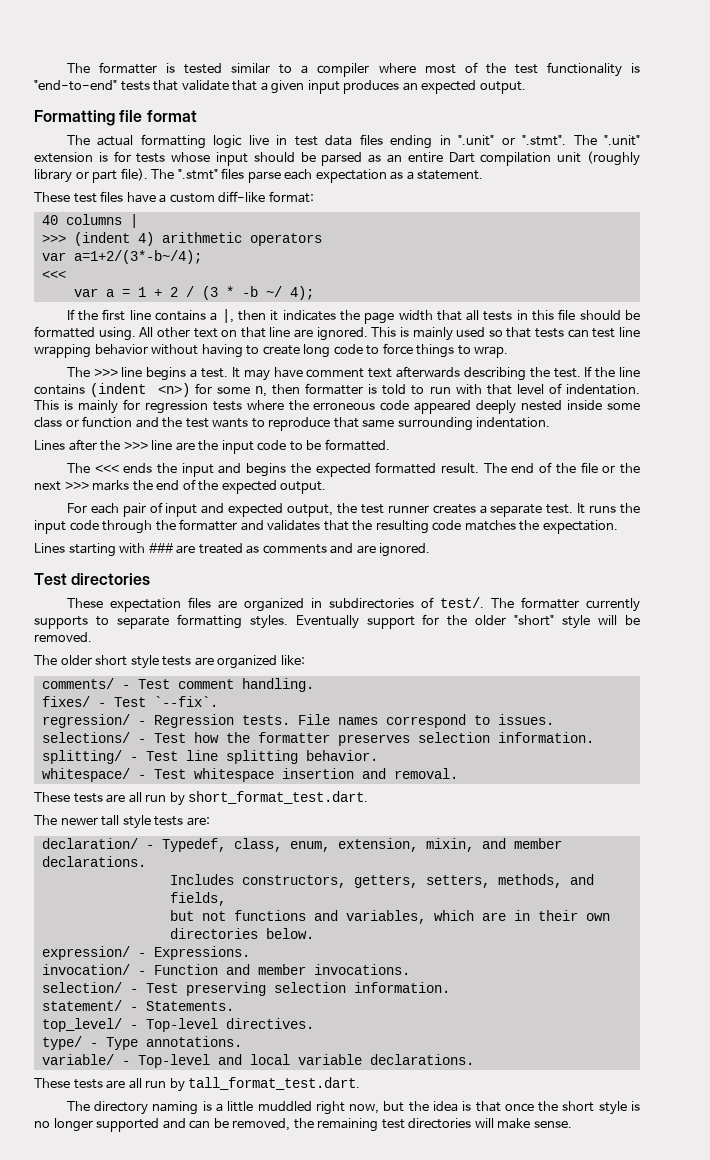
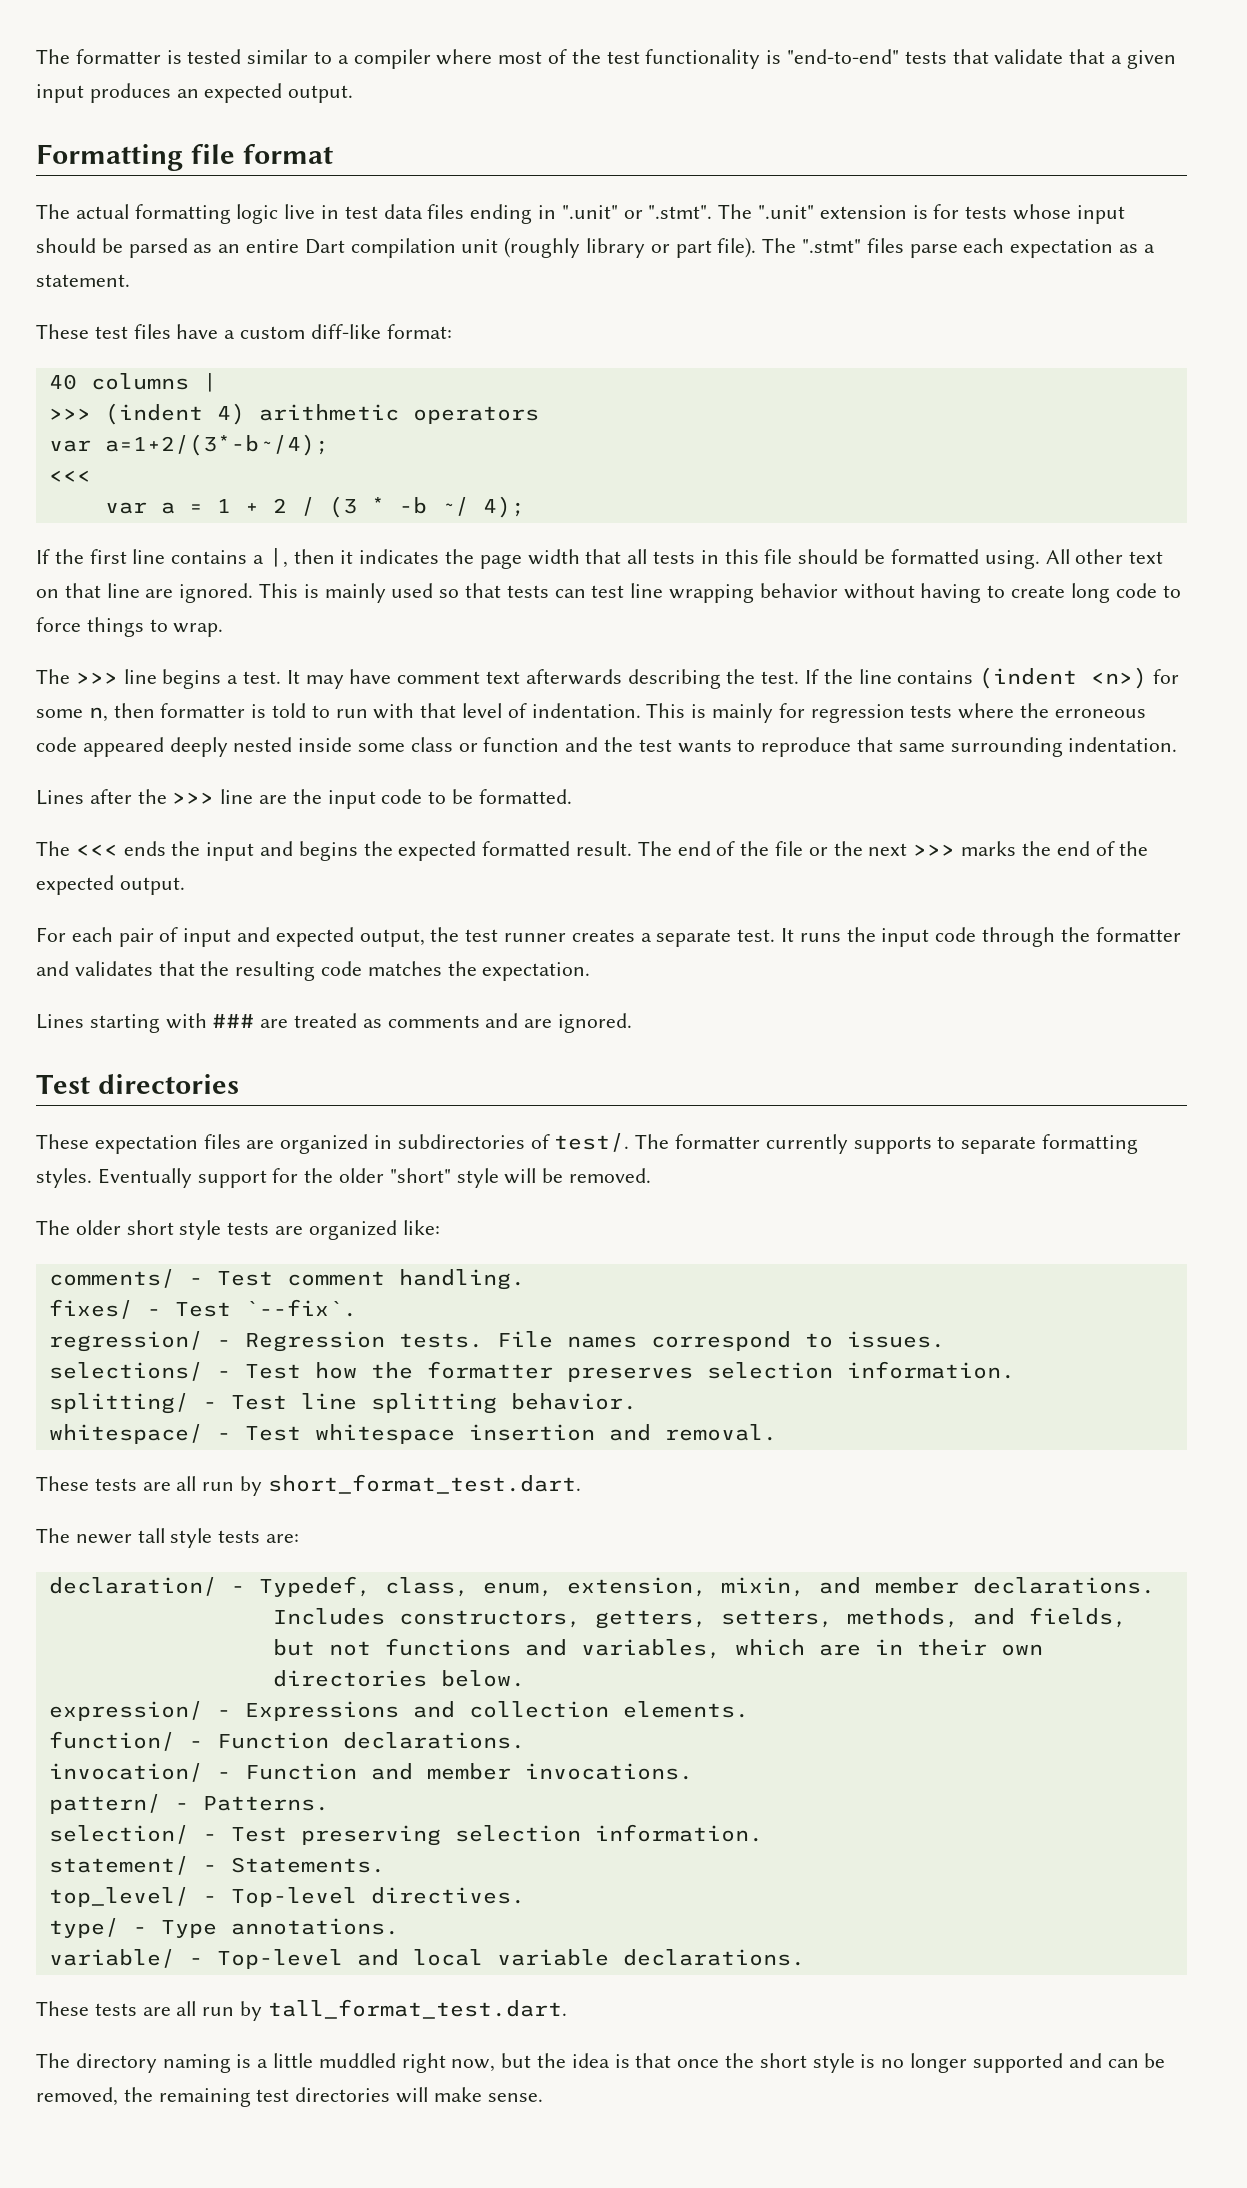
- expression/ - Expressions.
+ expression/ - Expressions and collection elements.
+ function/ - Function declarations.
+ pattern/ - Patterns.

